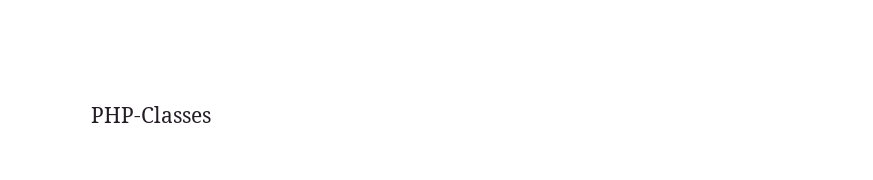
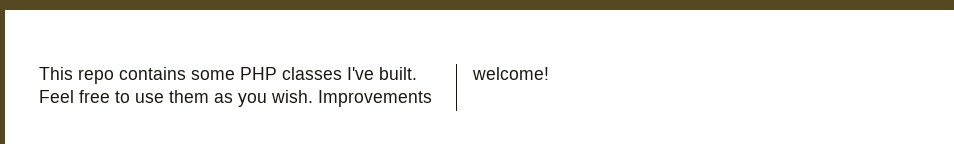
- PHP-Classes
+ This repo contains some PHP classes I've built. Feel free to use them as you wish. Improvements welcome!

